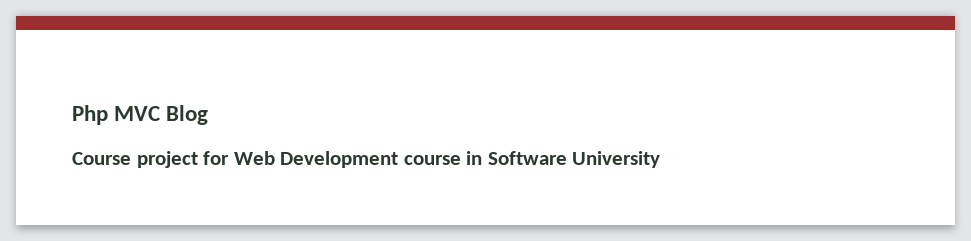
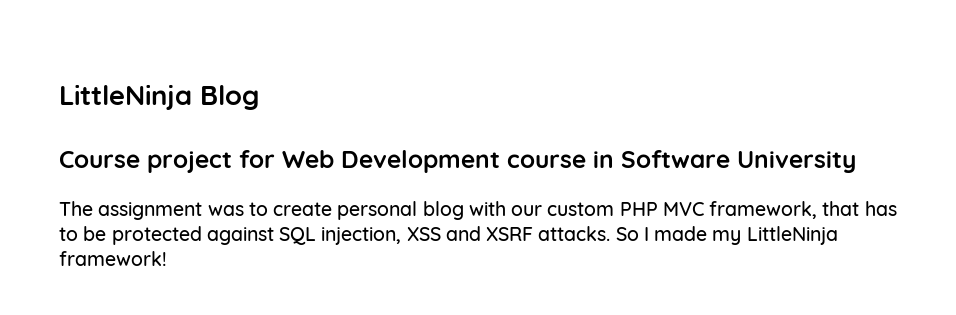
- Php MVC Blog
+ LittleNinja Blog
+ The assignment was to create personal blog with our custom PHP MVC framework, that has to be protected against SQL injection, XSS and XSRF attacks. So I made my LittleNinja framework!

